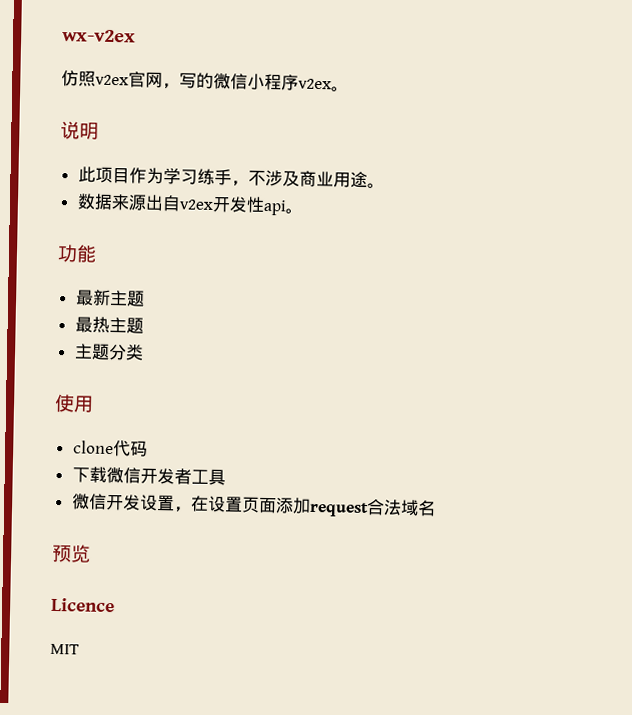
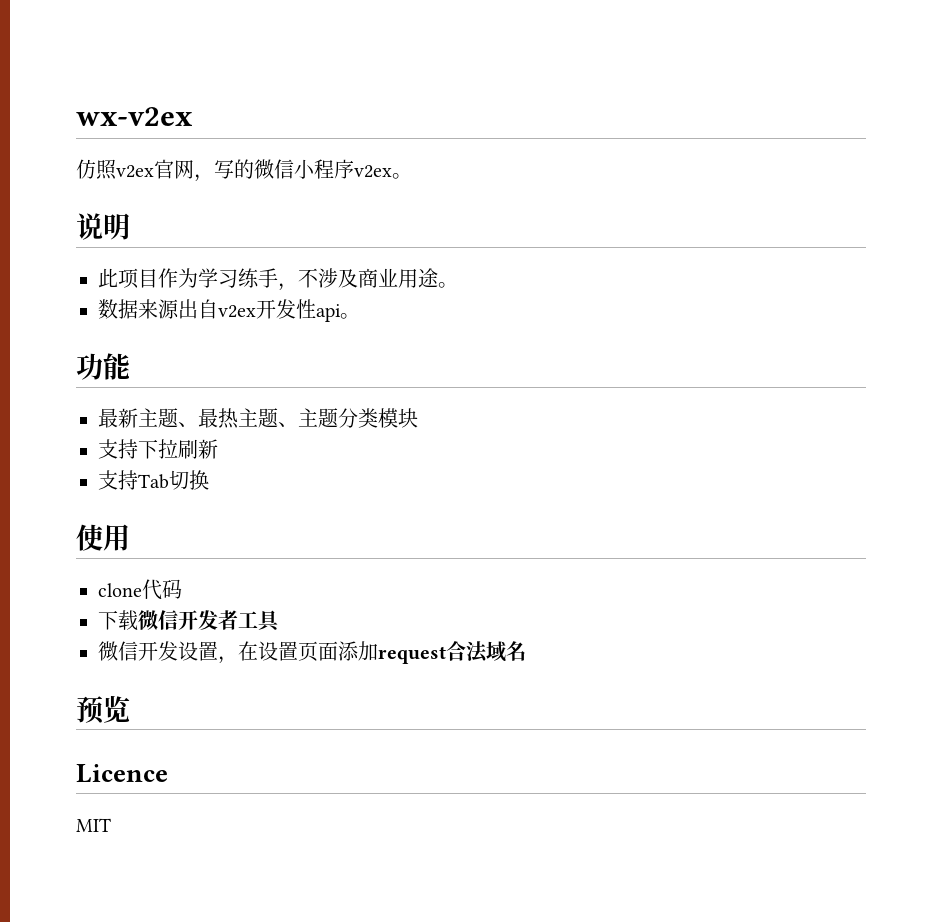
- 最新主题
- 最热主题
- 主题分类
+ 最新主题、最热主题、主题分类模块
+ 支持下拉刷新
+ 支持Tab切换

